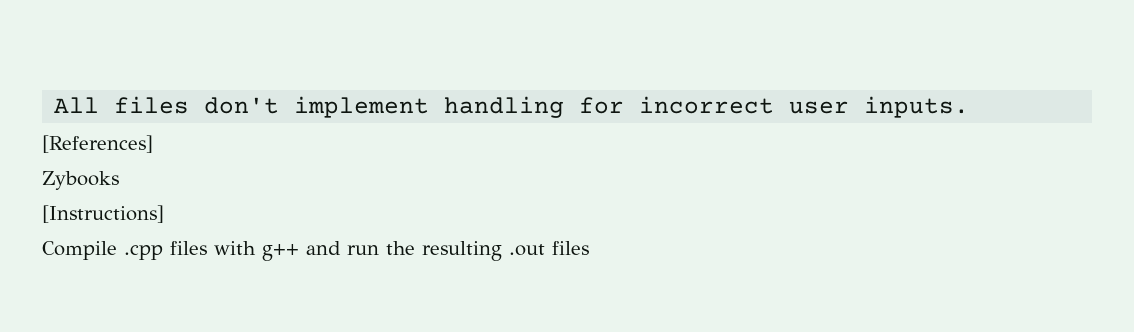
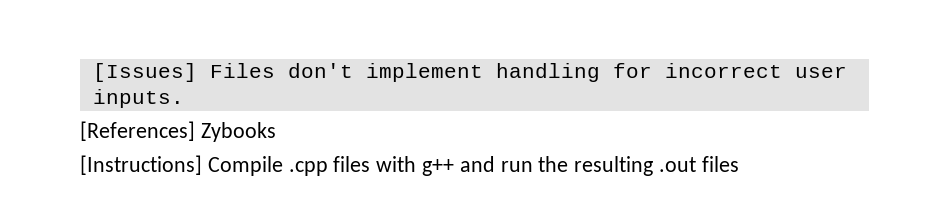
- All files don't implement handling for incorrect user inputs.
+ [Issues] Files don't implement handling for incorrect user inputs.
- [References]
- Zybooks
+ [References] Zybooks
- [Instructions]
- Compile .cpp files with g++ and run the resulting .out files
+ [Instructions] Compile .cpp files with g++ and run the resulting .out files

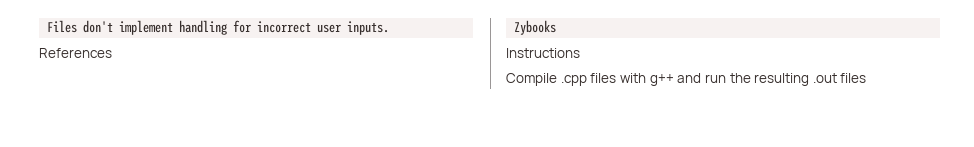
- [Issues] Files don't implement handling for incorrect user inputs.
+ Files don't implement handling for incorrect user inputs.
- [References] Zybooks
+ References
+ Zybooks
- [Instructions] Compile .cpp files with g++ and run the resulting .out files
+ Instructions
+ Compile .cpp files with g++ and run the resulting .out files

